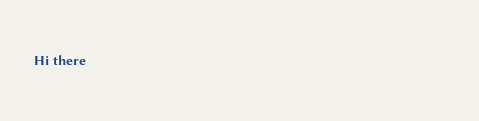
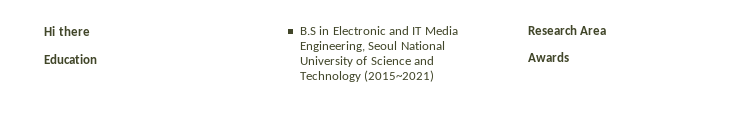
+ Education
+ B.S in Electronic and IT Media Engineering, Seoul National University of Science and Technology (2015~2021)
+ Research Area
+ Awards

